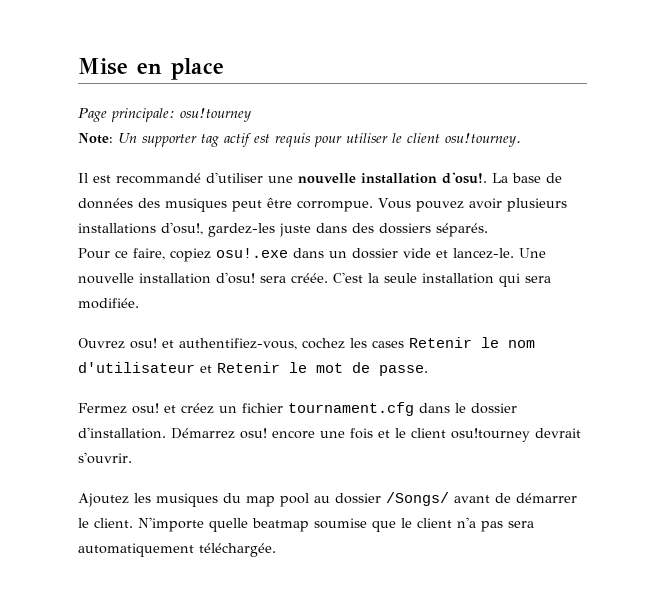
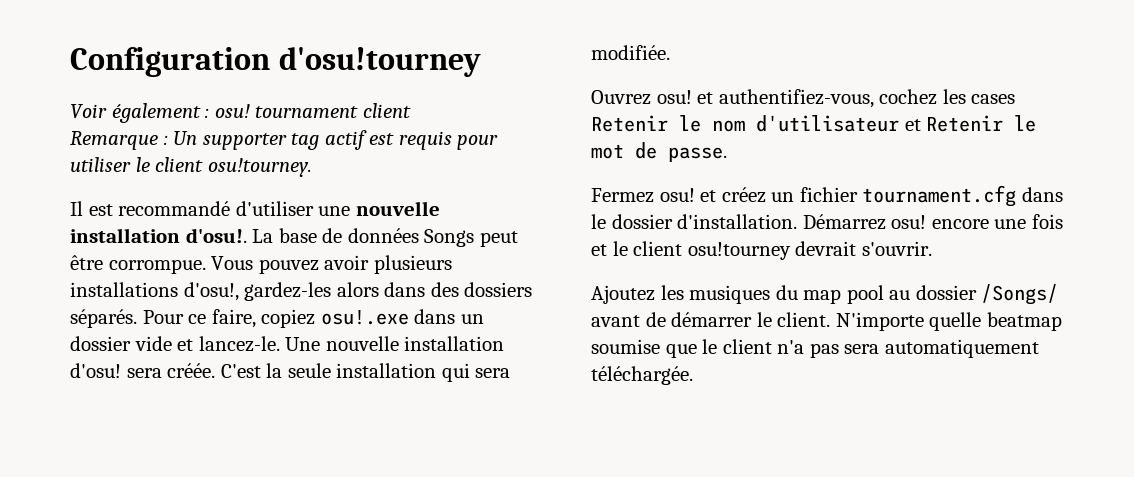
- Mise en place
- Page principale: osu!tourney
- Note: Un supporter tag actif est requis pour utiliser le client osu!tourney.
+ Configuration d'osu!tourney
+ Voir également : osu! tournament client
+ Remarque : Un supporter tag actif est requis pour utiliser le client osu!tourney.
- La base de données des musiques peut être corrompue.
+ La base de données Songs peut être corrompue.
- Vous pouvez avoir plusieurs installations d'osu!, gardez-les juste dans des dossiers séparés.
- Pour ce faire, copiez osu!.exe dans un dossier vide et lancez-le.
+ Vous pouvez avoir plusieurs installations d'osu!, gardez-les alors dans des dossiers séparés. Pour ce faire, copiez osu!.exe dans un dossier vide et lancez-le.

